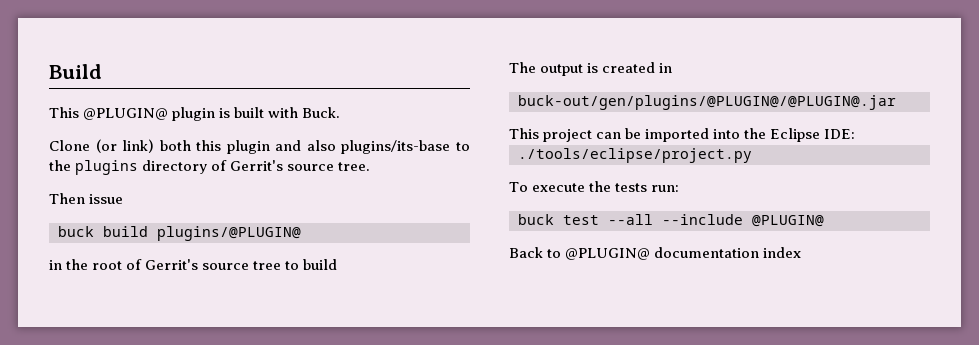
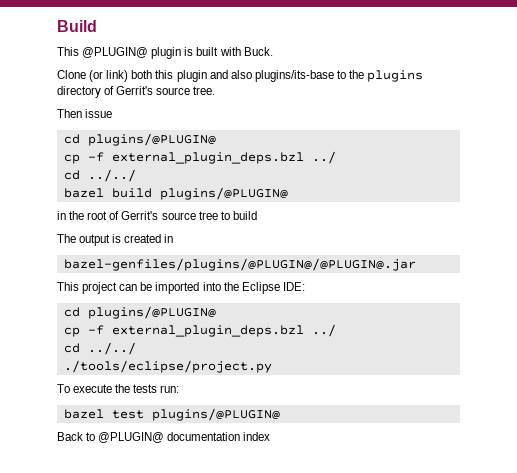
  Then issue
- buck build plugins/@PLUGIN@
+ cd plugins/@PLUGIN@
+ cp -f external_plugin_deps.bzl ../
+ cd ../../
+ bazel build plugins/@PLUGIN@
- buck-out/gen/plugins/@PLUGIN@/@PLUGIN@.jar
+ bazel-genfiles/plugins/@PLUGIN@/@PLUGIN@.jar
  This project can be imported into the Eclipse IDE:
+ cd plugins/@PLUGIN@
+ cp -f external_plugin_deps.bzl ../
+ cd ../../
- buck test --all --include @PLUGIN@
+ bazel test plugins/@PLUGIN@

